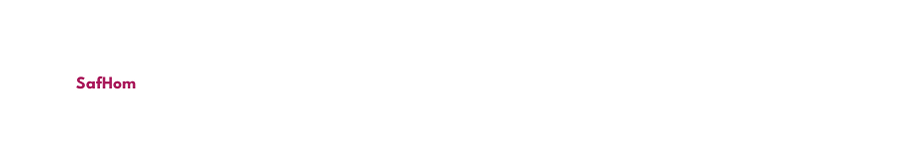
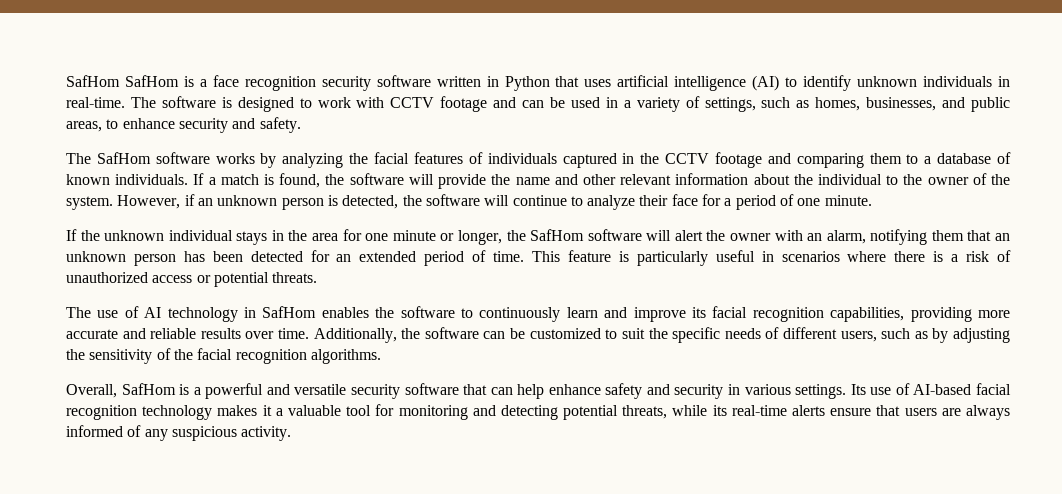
- SafHom
+ SafHom SafHom is a face recognition security software written in Python that uses artificial intelligence (AI) to identify unknown individuals in real-time. The software is designed to work with CCTV footage and can be used in a variety of settings, such as homes, businesses, and public areas, to enhance security and safety.
+ The SafHom software works by analyzing the facial features of individuals captured in the CCTV footage and comparing them to a database of known individuals. If a match is found, the software will provide the name and other relevant information about the individual to the owner of the system. However, if an unknown person is detected, the software will continue to analyze their face for a period of one minute.
+ If the unknown individual stays in the area for one minute or longer, the SafHom software will alert the owner with an alarm, notifying them that an unknown person has been detected for an extended period of time. This feature is particularly useful in scenarios where there is a risk of unauthorized access or potential threats.
+ The use of AI technology in SafHom enables the software to continuously learn and improve its facial recognition capabilities, providing more accurate and reliable results over time. Additionally, the software can be customized to suit the specific needs of different users, such as by adjusting the sensitivity of the facial recognition algorithms.
+ Overall, SafHom is a powerful and versatile security software that can help enhance safety and security in various settings. Its use of AI-based facial recognition technology makes it a valuable tool for monitoring and detecting potential threats, while its real-time alerts ensure that users are always informed of any suspicious activity.

